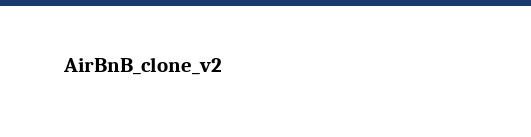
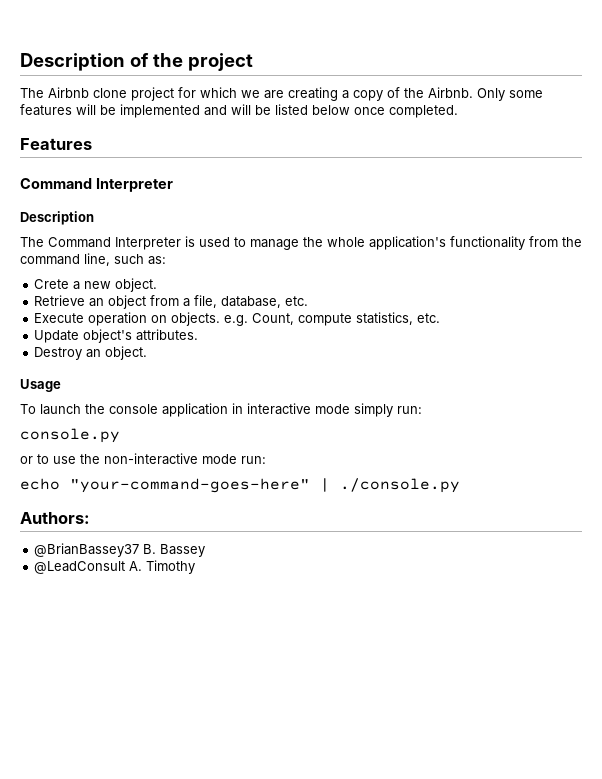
- AirBnB_clone_v2
+ Description of the project
+ The Airbnb clone project for which we are creating a copy of the Airbnb. Only some features will be implemented and will be listed below once completed.
+ Features
+ Command Interpreter
+ Description
+ The Command Interpreter is used to manage the whole application's functionality from the command line, such as:
+ Crete a new object.
+ Retrieve an object from a file, database, etc.
+ Execute operation on objects. e.g. Count, compute statistics, etc.
+ Update object's attributes.
+ Destroy an object.
+ Usage
+ To launch the console application in interactive mode simply run:
+ console.py
+ or to use the non-interactive mode run:
+ echo "your-command-goes-here" | ./console.py
+ Authors:
+ @BrianBassey37 B. Bassey
+ @LeadConsult A. Timothy

